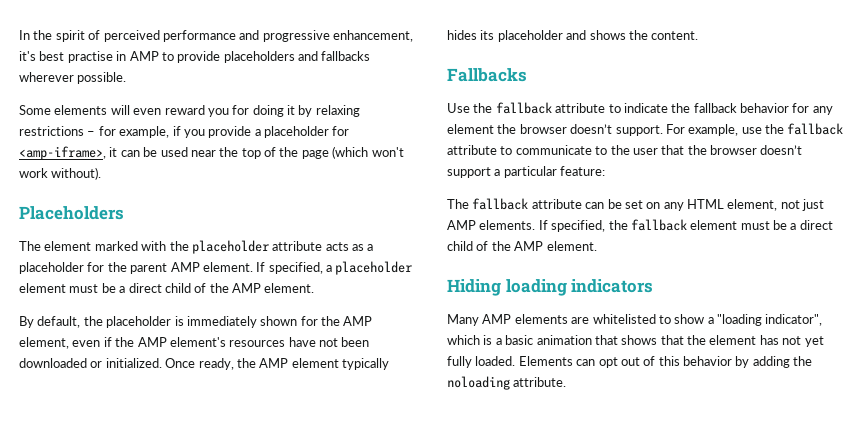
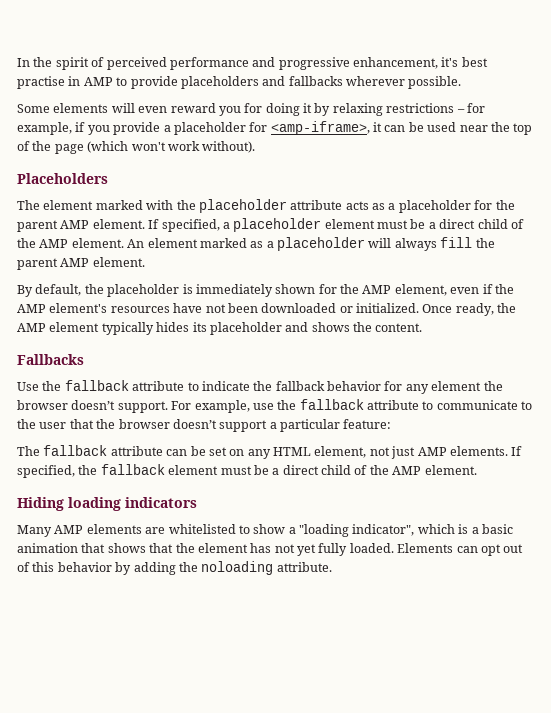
+ An element marked as a placeholder will always fill the parent AMP element.

